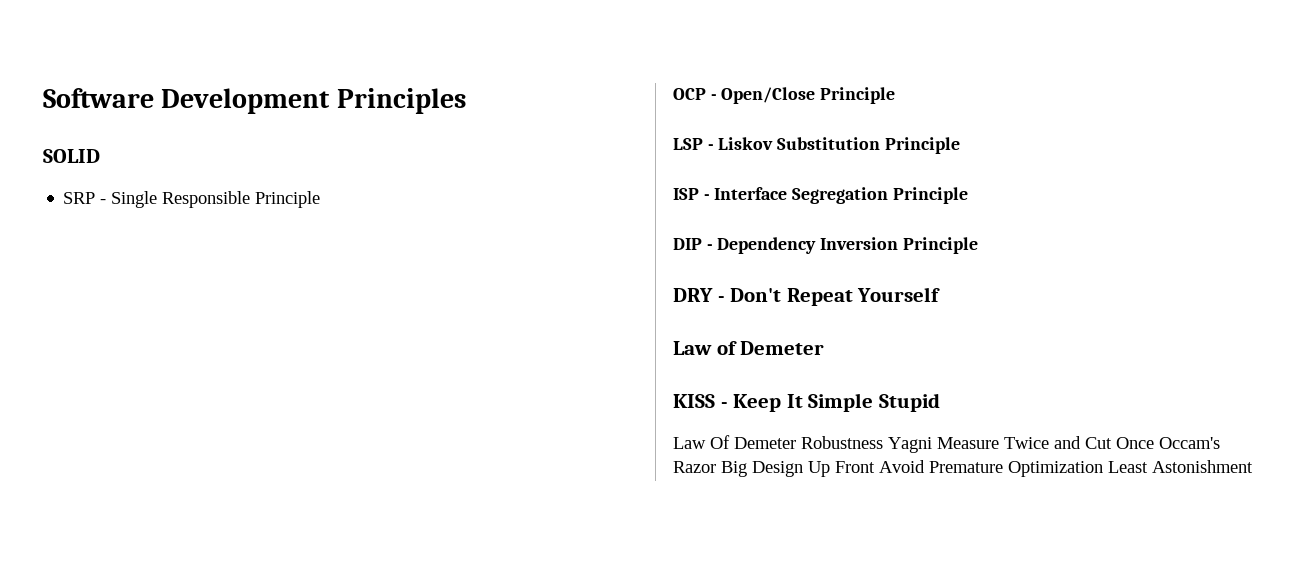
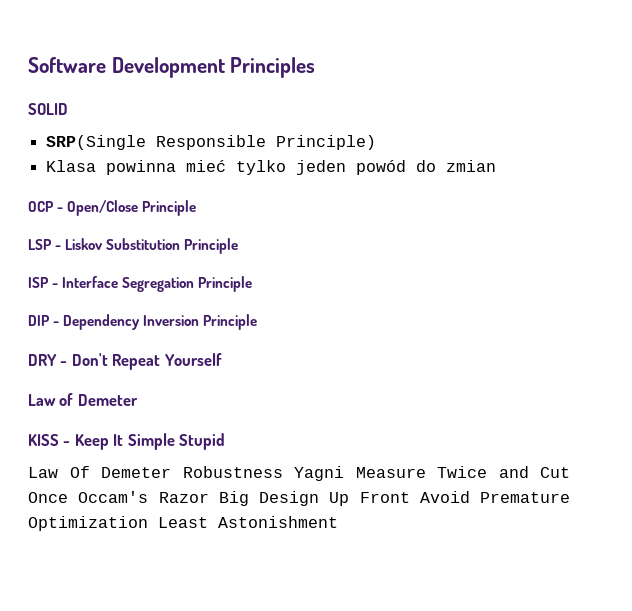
- SRP - Single Responsible Principle
+ SRP(Single Responsible Principle)
+ Klasa powinna mieć tylko jeden powód do zmian

